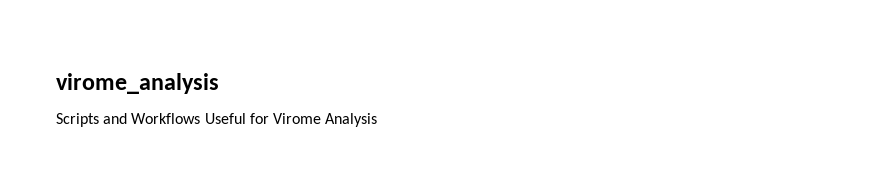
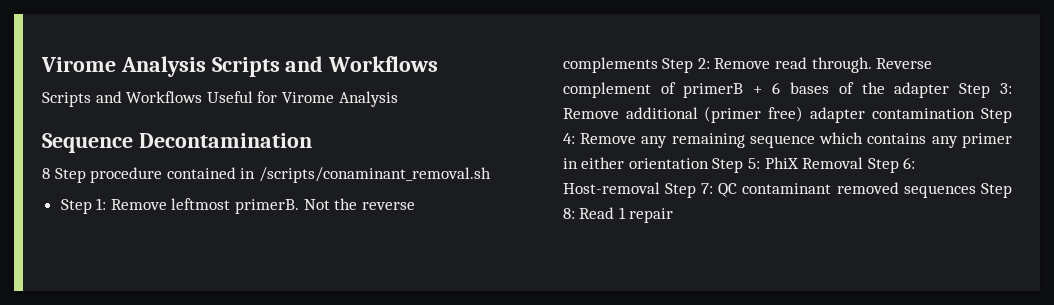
- virome_analysis
+ Virome Analysis Scripts and Workflows
+ Sequence Decontamination
+ 8 Step procedure contained in /scripts/conaminant_removal.sh
+ Step 1: Remove leftmost primerB. Not the reverse complements Step 2: Remove read through. Reverse complement of primerB + 6 bases of the adapter Step 3: Remove additional (primer free) adapter contamination Step 4: Remove any remaining sequence which contains any primer in either orientation Step 5: PhiX Removal Step 6: Host-removal Step 7: QC contaminant removed sequences Step 8: Read 1 repair

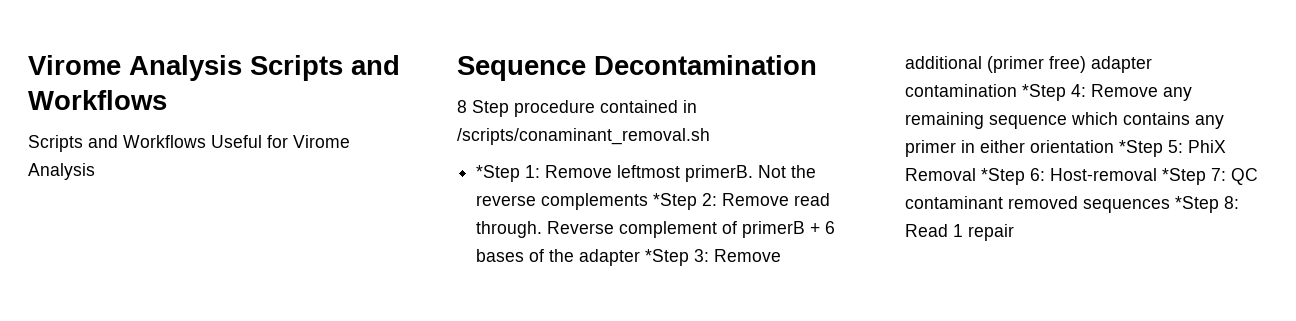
- Step 1: Remove leftmost primerB.
+ *Step 1: Remove leftmost primerB.
- Not the reverse complements Step 2: Remove read through.
+ Not the reverse complements *Step 2: Remove read through.
- Reverse complement of primerB + 6 bases of the adapter Step 3: Remove additional (primer free) adapter contamination Step 4: Remove any remaining sequence which contains any primer in either orientation Step 5: PhiX Removal Step 6: Host-removal Step 7: QC contaminant removed sequences Step 8: Read 1 repair
+ Reverse complement of primerB + 6 bases of the adapter *Step 3: Remove additional (primer free) adapter contamination *Step 4: Remove any remaining sequence which contains any primer in either orientation *Step 5: PhiX Removal *Step 6: Host-removal *Step 7: QC contaminant removed sequences *Step 8: Read 1 repair

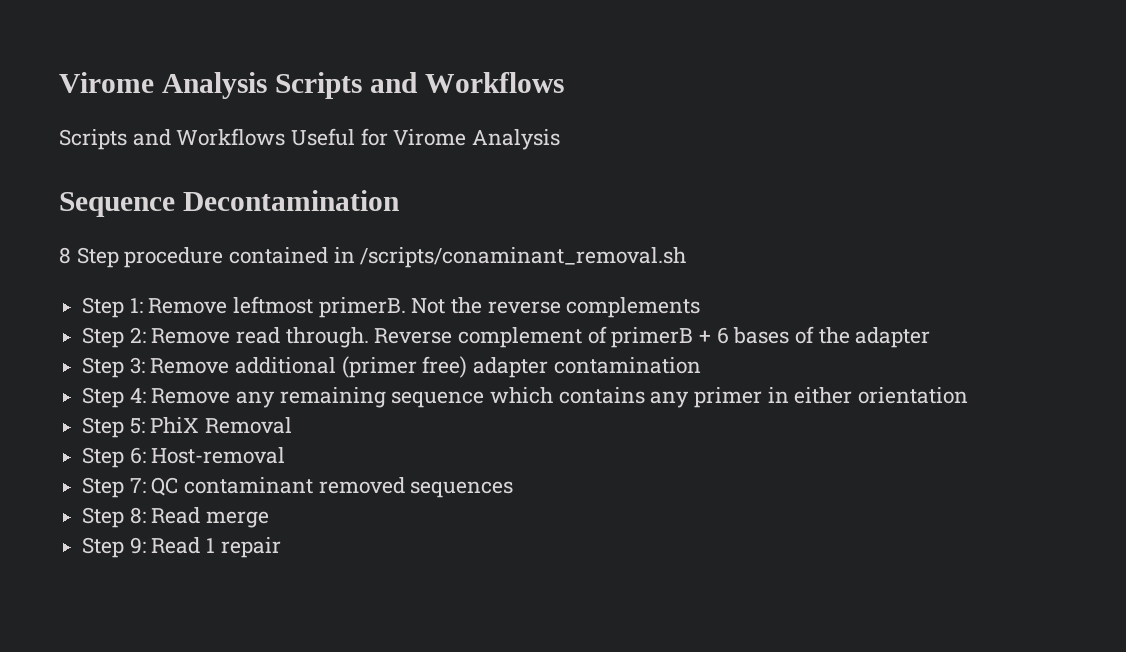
- *Step 1: Remove leftmost primerB.
+ Step 1: Remove leftmost primerB.
- Not the reverse complements *Step 2: Remove read through.
+ Not the reverse complements
+ Step 2: Remove read through.
- Reverse complement of primerB + 6 bases of the adapter *Step 3: Remove additional (primer free) adapter contamination *Step 4: Remove any remaining sequence which contains any primer in either orientation *Step 5: PhiX Removal *Step 6: Host-removal *Step 7: QC contaminant removed sequences *Step 8: Read 1 repair
+ Reverse complement of primerB + 6 bases of the adapter
+ Step 3: Remove additional (primer free) adapter contamination
+ Step 4: Remove any remaining sequence which contains any primer in either orientation
+ Step 5: PhiX Removal
+ Step 6: Host-removal
+ Step 7: QC contaminant removed sequences
+ Step 8: Read merge
+ Step 9: Read 1 repair

